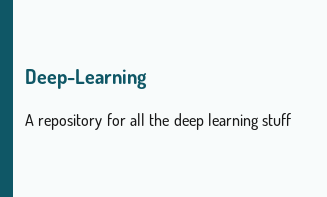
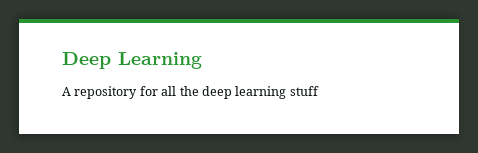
- Deep-Learning
+ Deep Learning

